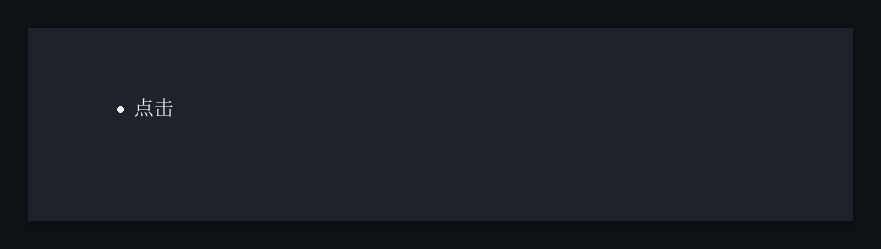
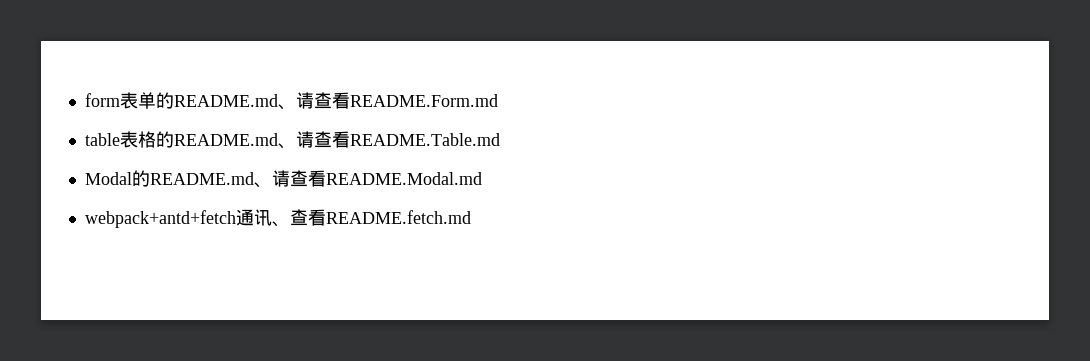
- 点击
+ form表单的README.md、请查看README.Form.md
+ table表格的README.md、请查看README.Table.md
+ Modal的README.md、请查看README.Modal.md
+ webpack+antd+fetch通讯、查看README.fetch.md

